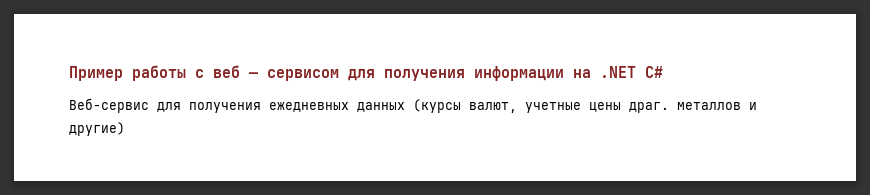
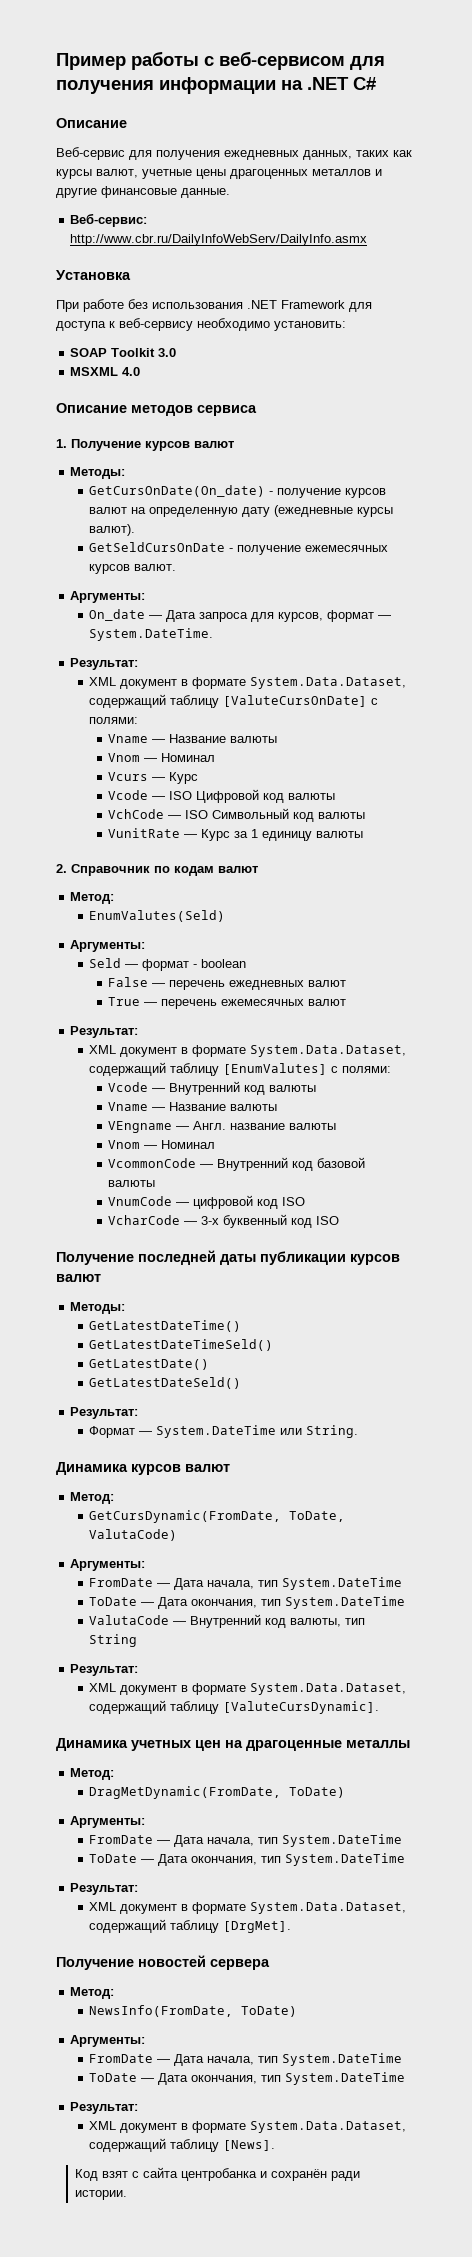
- Пример работы с веб — сервисом для получения информации на .NET C#
+ Пример работы с веб-сервисом для получения информации на .NET C#
+ Описание
- Веб-сервис для получения ежедневных данных (курсы валют, учетные цены драг. металлов и другие)
+ Веб-сервис для получения ежедневных данных, таких как курсы валют, учетные цены драгоценных металлов и другие финансовые данные.
+ Веб-сервис: http://www.cbr.ru/DailyInfoWebServ/DailyInfo.asmx
+ Установка
+ При работе без использования .NET Framework для доступа к веб-сервису необходимо установить:
+ SOAP Toolkit 3.0
+ MSXML 4.0
+ Описание методов сервиса
+ 1. Получение курсов валют
+ Методы:
+ GetCursOnDate(On_date) - получение курсов валют на определенную дату (ежедневные курсы валют).
+ GetSeldCursOnDate - получение ежемесячных курсов валют.
+ Аргументы:
+ On_date — Дата запроса для курсов, формат — System.DateTime.
+ Результат:
+ XML документ в формате System.Data.Dataset, содержащий таблицу [ValuteCursOnDate] с полями:
+ Vname — Название валюты
+ Vnom — Номинал
+ Vcurs — Курс
+ Vcode — ISO Цифровой код валюты
+ VchCode — ISO Символьный код валюты
+ VunitRate — Курс за 1 единицу валюты
+ 2. Справочник по кодам валют
+ Метод:
+ EnumValutes(Seld)
+ Аргументы:
+ Seld — формат - boolean
+ False — перечень ежедневных валют
+ True — перечень ежемесячных валют
+ Результат:
+ XML документ в формате System.Data.Dataset, содержащий таблицу [EnumValutes] с полями:
+ Vcode — Внутренний код валюты
+ Vname — Название валюты
+ VEngname — Англ. название валюты
+ Vnom — Номинал
+ VcommonCode — Внутренний код базовой валюты
+ VnumCode — цифровой код ISO
+ VcharCode — 3-х буквенный код ISO
+ Получение последней даты публикации курсов валют
+ Методы:
+ GetLatestDateTime()
+ GetLatestDateTimeSeld()
+ GetLatestDate()
+ GetLatestDateSeld()
+ Результат:
+ Формат — System.DateTime или String.
+ Динамика курсов валют
+ Метод:
+ GetCursDynamic(FromDate, ToDate, ValutaCode)
+ Аргументы:
+ FromDate — Дата начала, тип System.DateTime
+ ToDate — Дата окончания, тип System.DateTime
+ ValutaCode — Внутренний код валюты, тип String
+ Результат:
+ XML документ в формате System.Data.Dataset, содержащий таблицу [ValuteCursDynamic].
+ Динамика учетных цен на драгоценные металлы
+ Метод:
+ DragMetDynamic(FromDate, ToDate)
+ Аргументы:
+ FromDate — Дата начала, тип System.DateTime
+ ToDate — Дата окончания, тип System.DateTime
+ Результат:
+ XML документ в формате System.Data.Dataset, содержащий таблицу [DrgMet].
+ Получение новостей сервера
+ Метод:
+ NewsInfo(FromDate, ToDate)
+ Аргументы:
+ FromDate — Дата начала, тип System.DateTime
+ ToDate — Дата окончания, тип System.DateTime
+ Результат:
+ XML документ в формате System.Data.Dataset, содержащий таблицу [News].
+ Код взят с сайта центробанка и сохранён ради истории.

